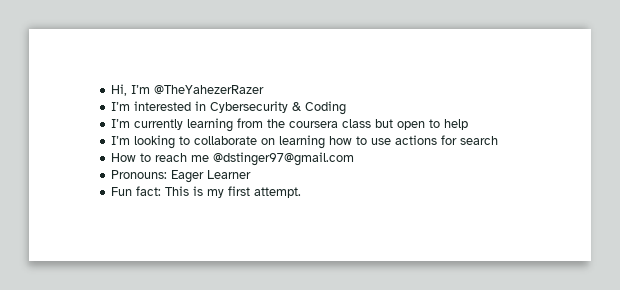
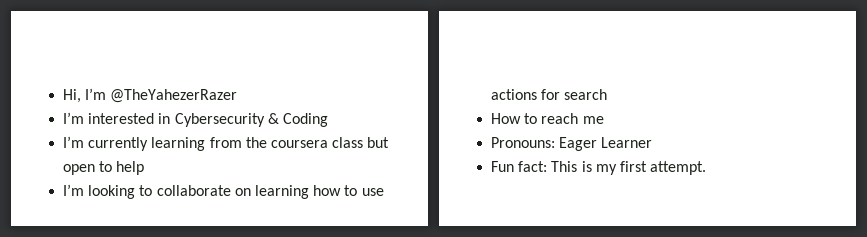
- How to reach me @dstinger97@gmail.com
+ How to reach me

